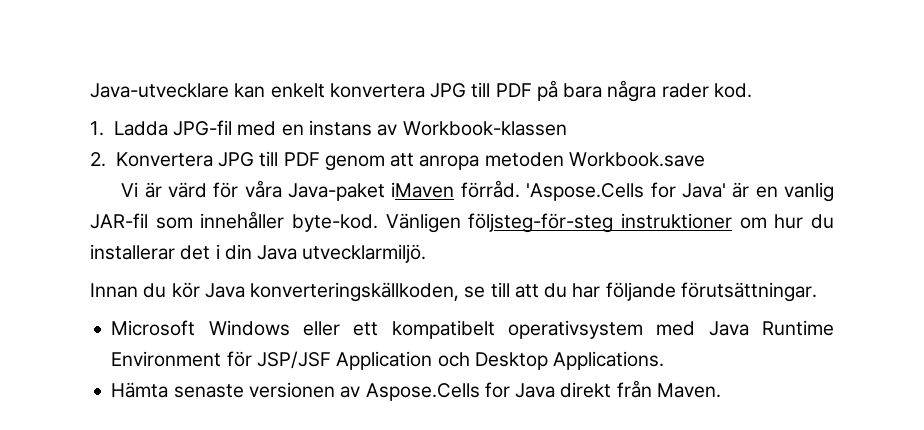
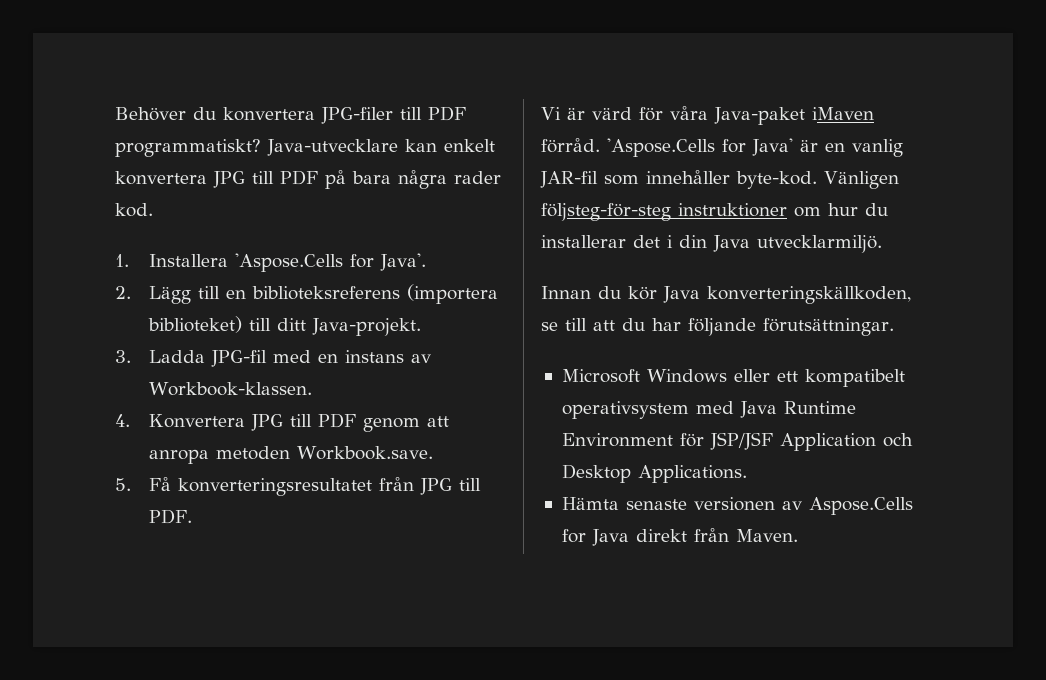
+ Behöver du konvertera JPG-filer till PDF programmatiskt?
- 1. Ladda JPG-fil med en instans av Workbook-klassen
- 2. Konvertera JPG till PDF genom att anropa metoden Workbook.save
+ 1. Installera 'Aspose.Cells for Java'.
+ 2. Lägg till en biblioteksreferens (importera biblioteket) till ditt Java-projekt.
+ 3. Ladda JPG-fil med en instans av Workbook-klassen.
+ 4. Konvertera JPG till PDF genom att anropa metoden Workbook.save.
+ 5. Få konverteringsresultatet från JPG till PDF.

